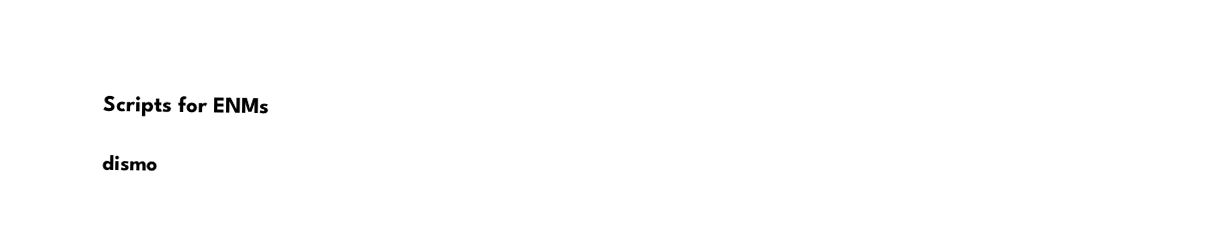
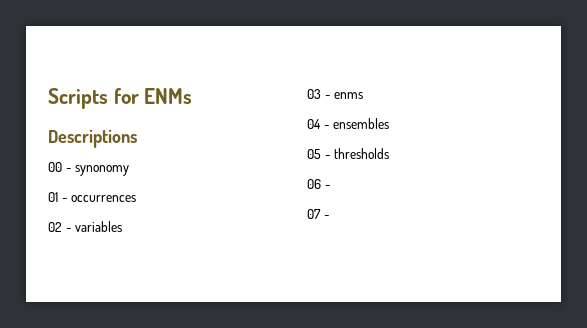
- dismo
+ Descriptions
+ 00 - synonomy
+ 01 - occurrences
+ 02 - variables
+ 03 - enms
+ 04 - ensembles
+ 05 - thresholds
+ 06 -
+ 07 -

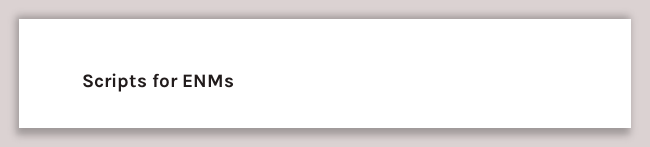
- Descriptions
- 00 - synonomy
- 01 - occurrences
- 02 - variables
- 03 - enms
- 04 - ensembles
- 05 - thresholds
- 06 -
- 07 -

